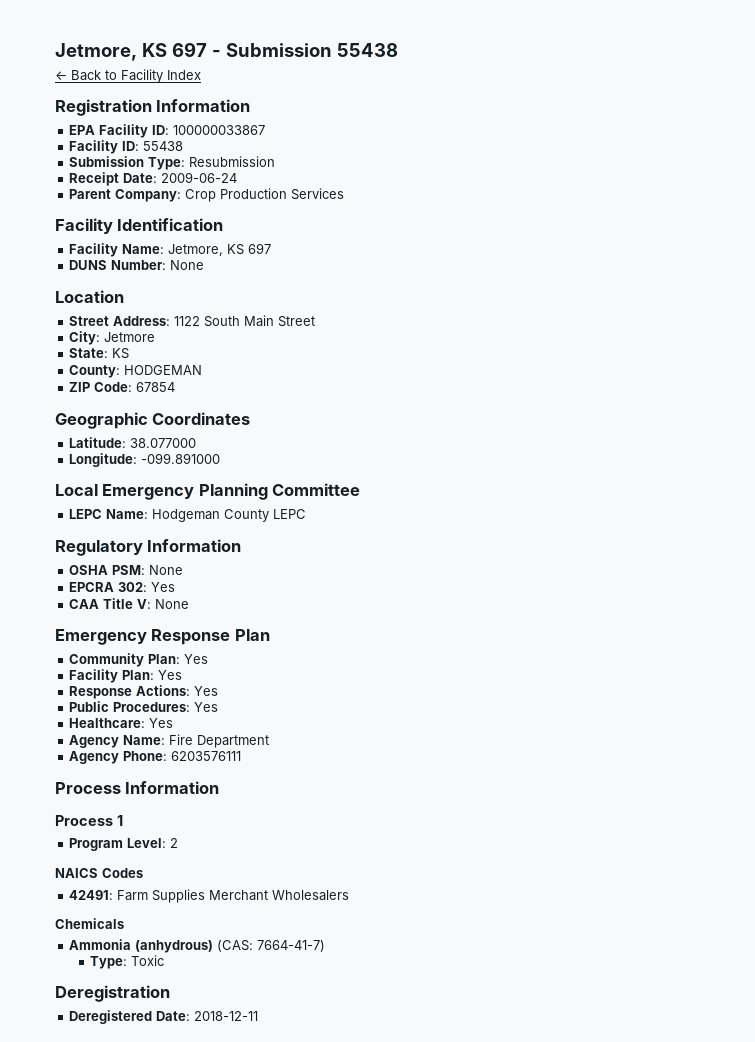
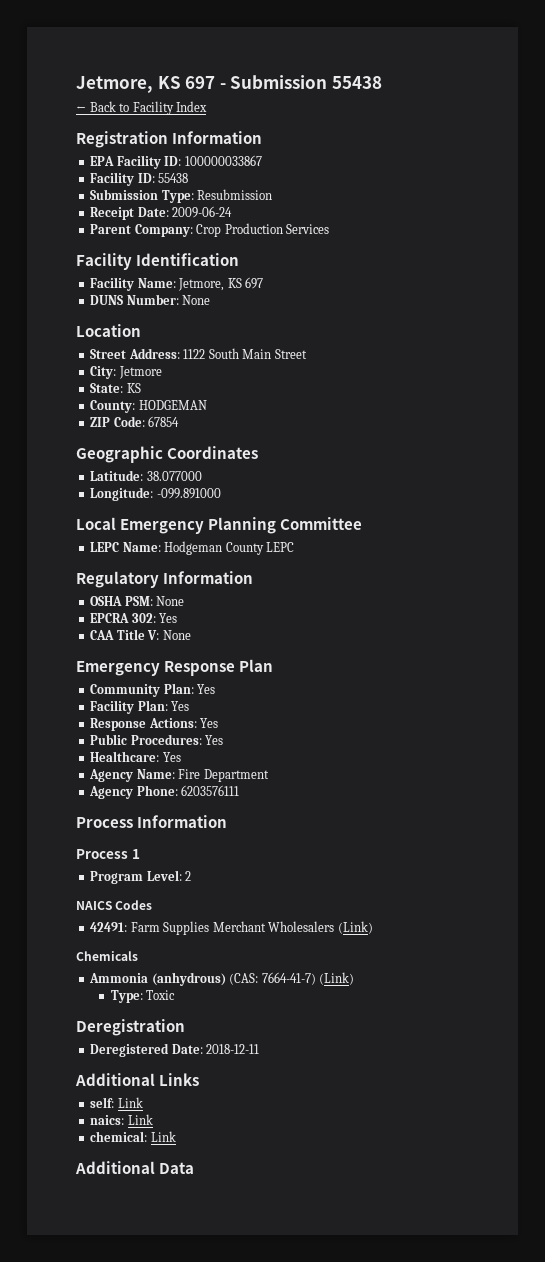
- 42491: Farm Supplies Merchant Wholesalers
+ 42491: Farm Supplies Merchant Wholesalers (Link)
- Ammonia (anhydrous) (CAS: 7664-41-7)
+ Ammonia (anhydrous) (CAS: 7664-41-7) (Link)
+ Additional Links
+ self: Link
+ naics: Link
+ chemical: Link
+ Additional Data

